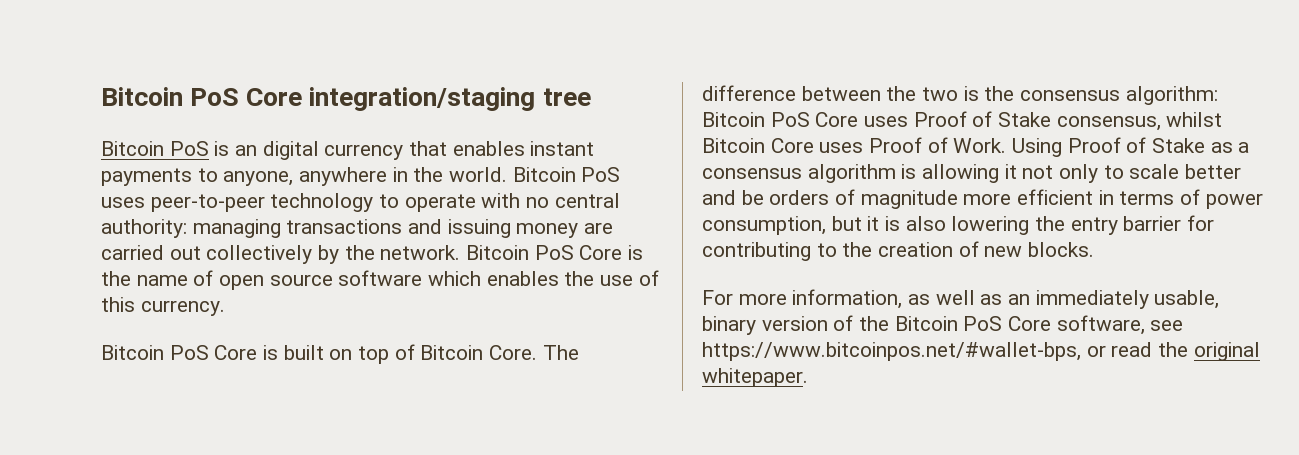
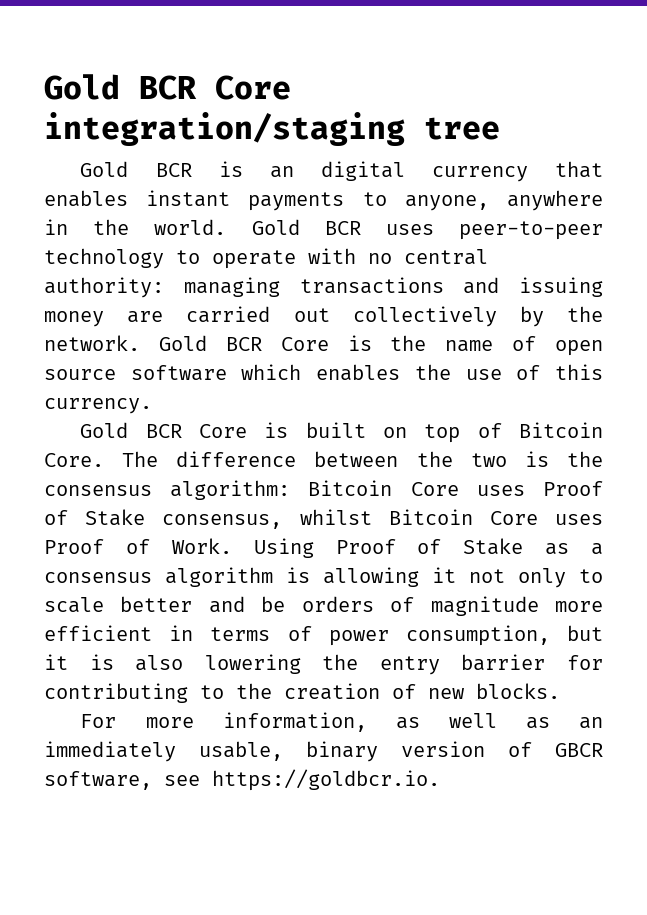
- Bitcoin PoS Core integration/staging tree
+ Gold BCR Core integration/staging tree
- Bitcoin PoS is an digital currency that enables instant payments to anyone, anywhere in the world.
+ Gold BCR is an digital currency that enables instant payments to anyone, anywhere in the world.
- Bitcoin PoS uses peer-to-peer technology to operate with no central authority: managing transactions and issuing money are carried out collectively by the network.
+ Gold BCR uses peer-to-peer technology to operate with no central authority: managing transactions and issuing money are carried out collectively by the network.
- Bitcoin PoS Core is the name of open source software which enables the use of this currency.
+ Gold BCR Core is the name of open source software which enables the use of this currency.
- Bitcoin PoS Core is built on top of Bitcoin Core.
+ Gold BCR Core is built on top of Bitcoin Core.
- The difference between the two is the consensus algorithm: Bitcoin PoS Core uses Proof of Stake consensus, whilst Bitcoin Core uses Proof of Work.
+ The difference between the two is the consensus algorithm: Bitcoin Core uses Proof of Stake consensus, whilst Bitcoin Core uses Proof of Work.
- For more information, as well as an immediately usable, binary version of the Bitcoin PoS Core software, see https://www.bitcoinpos.net/#wallet-bps, or read the original whitepaper.
+ For more information, as well as an immediately usable, binary version of GBCR software, see https://goldbcr.io.

